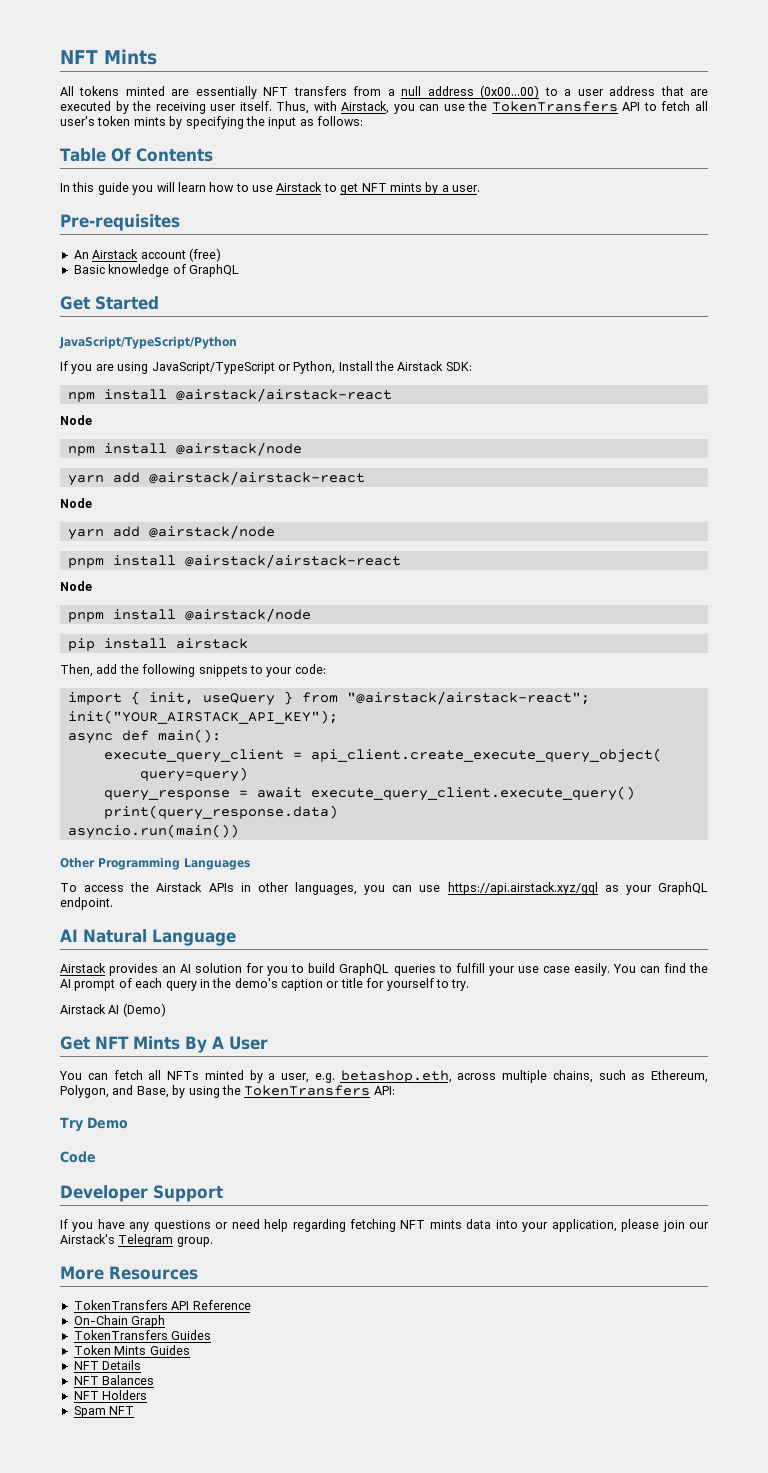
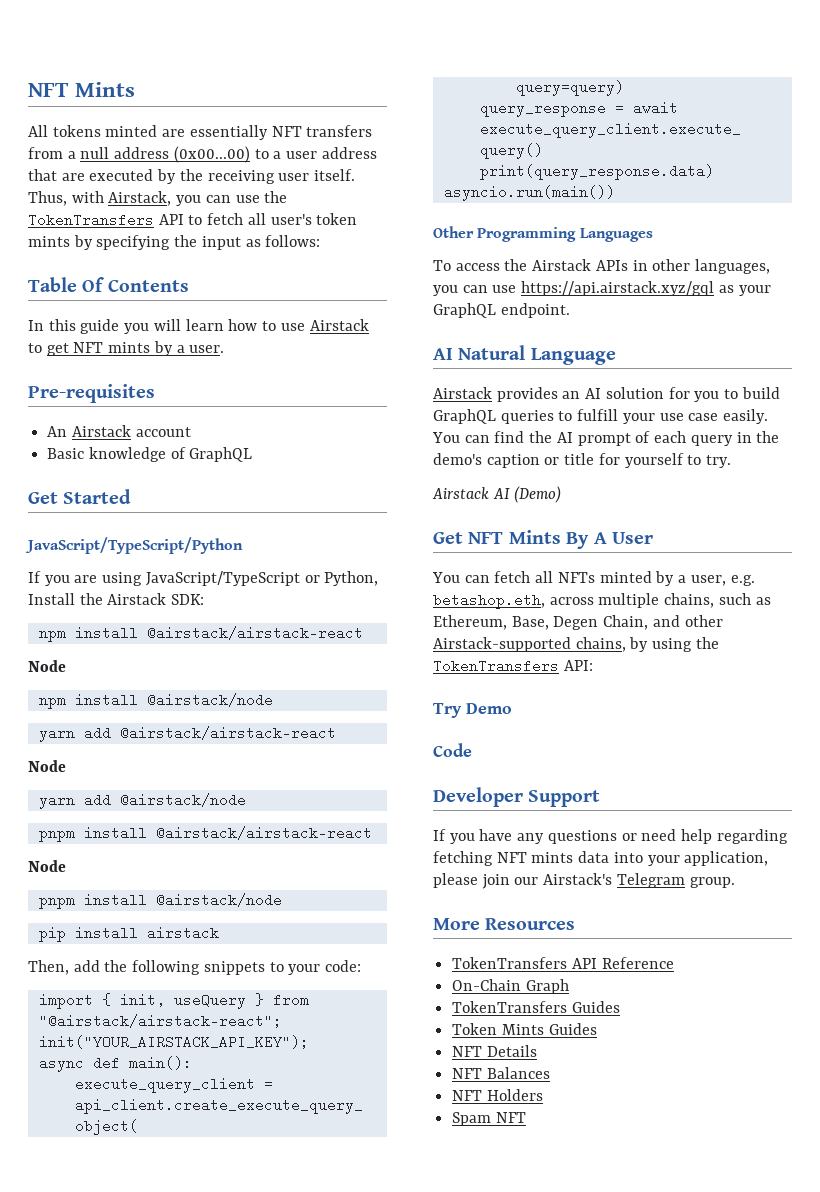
- An Airstack account (free)
+ An Airstack account
- You can fetch all NFTs minted by a user, e.g. betashop.eth, across multiple chains, such as Ethereum, Polygon, and Base, by using the TokenTransfers API:
+ You can fetch all NFTs minted by a user, e.g. betashop.eth, across multiple chains, such as Ethereum, Base, Degen Chain, and other Airstack-supported chains, by using the TokenTransfers API:

